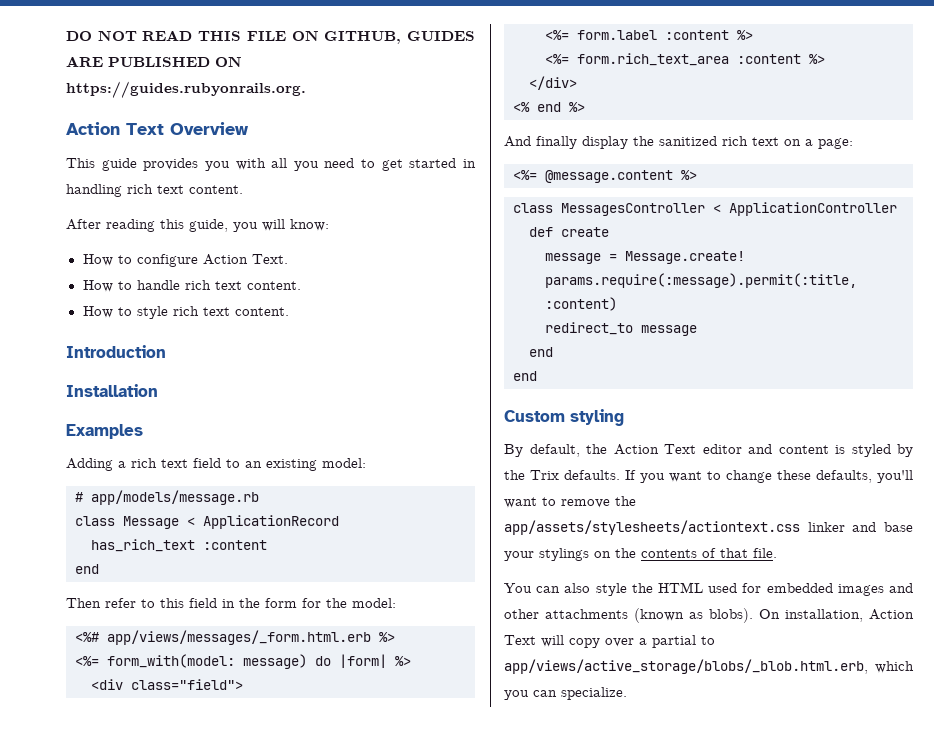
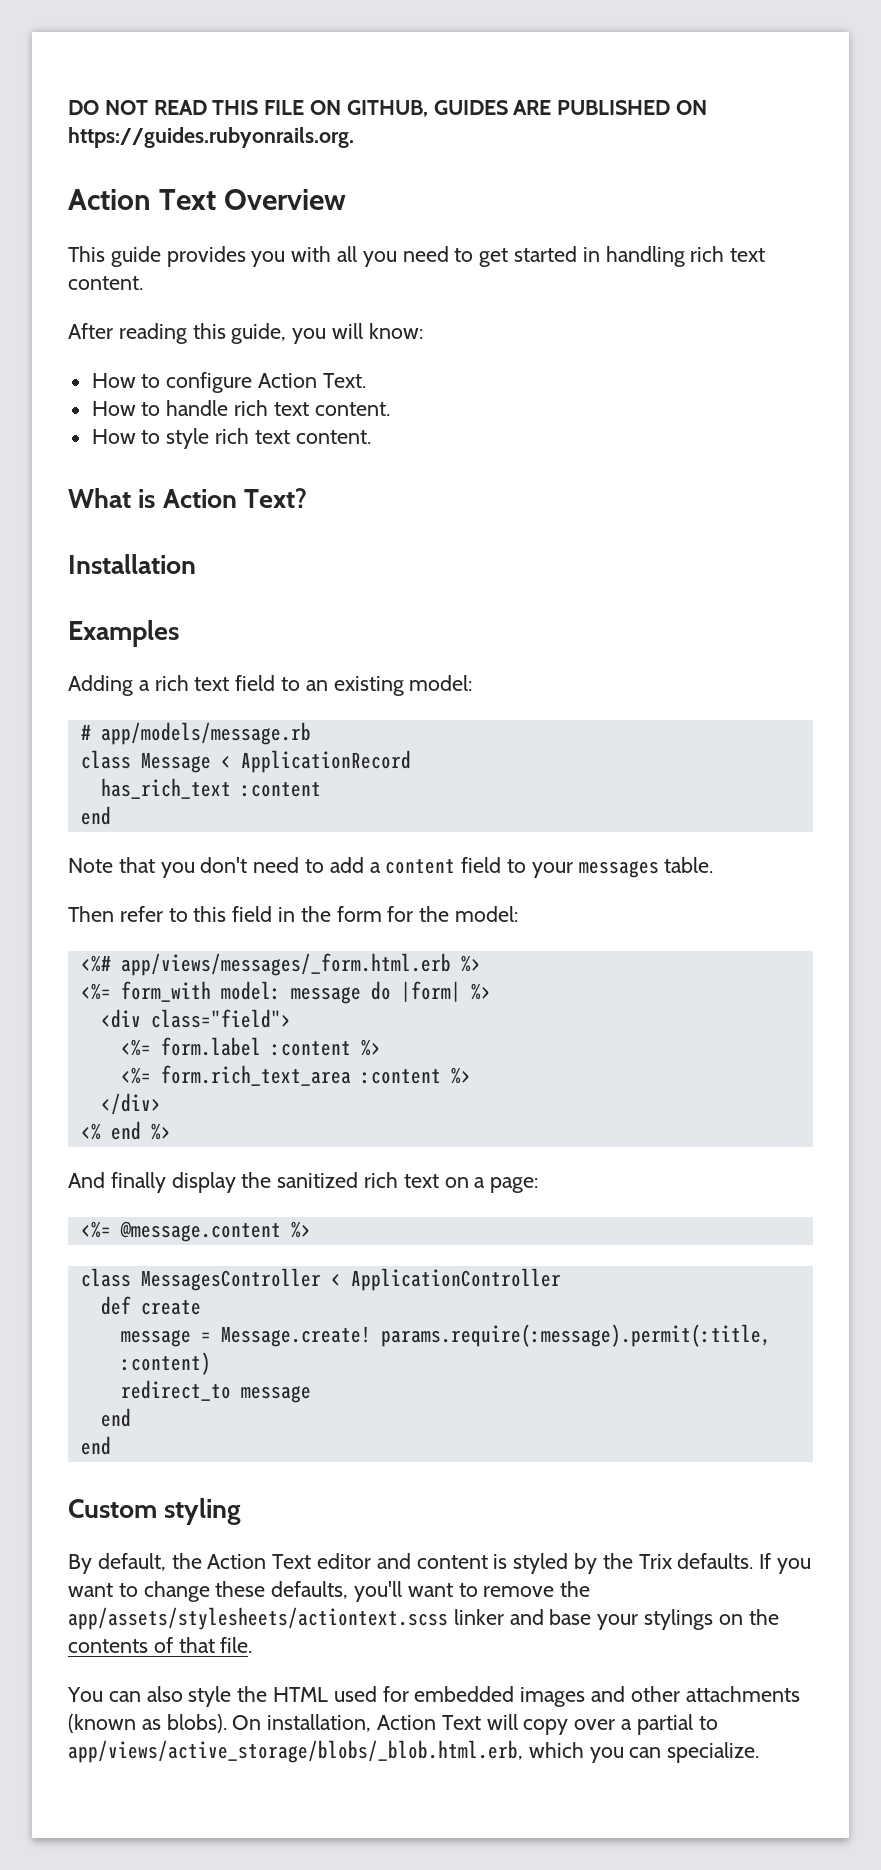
- Introduction
+ What is Action Text?
+ Note that you don't need to add a content field to your messages table.
- <%= form_with(model: message) do |form| %>
+ <%= form_with model: message do |form| %>
- If you want to change these defaults, you'll want to remove the app/assets/stylesheets/actiontext.css linker and base your stylings on the contents of that file.
+ If you want to change these defaults, you'll want to remove the app/assets/stylesheets/actiontext.scss linker and base your stylings on the contents of that file.

